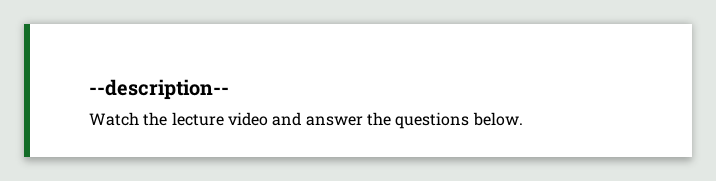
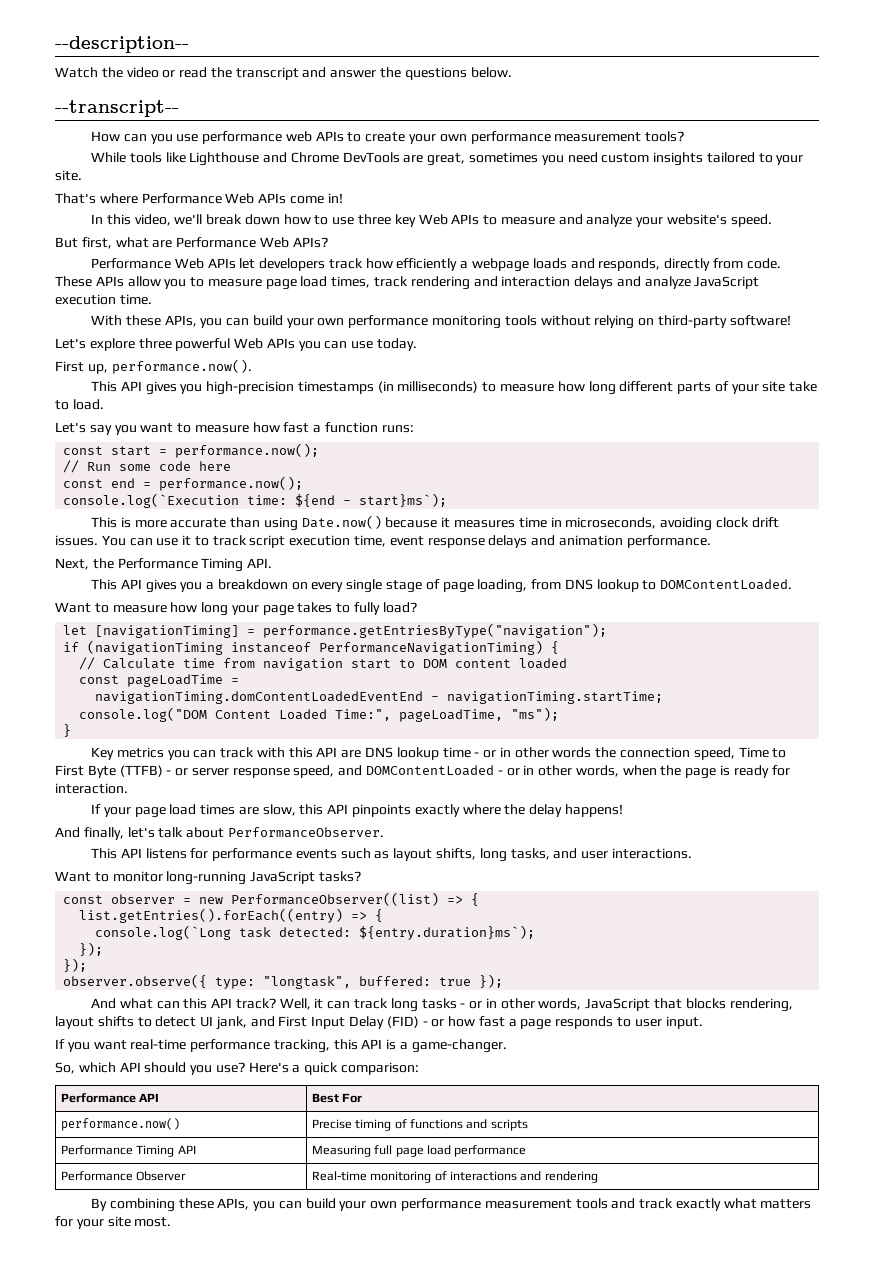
- Watch the lecture video and answer the questions below.
+ Watch the video or read the transcript and answer the questions below.
+ --transcript--
+ How can you use performance web APIs to create your own performance measurement tools?
+ While tools like Lighthouse and Chrome DevTools are great, sometimes you need custom insights tailored to your site.
+ That's where Performance Web APIs come in!
+ In this video, we'll break down how to use three key Web APIs to measure and analyze your website's speed.
+ But first, what are Performance Web APIs?
+ Performance Web APIs let developers track how efficiently a webpage loads and responds, directly from code. These APIs allow you to measure page load times, track rendering and interaction delays and analyze JavaScript execution time.
+ With these APIs, you can build your own performance monitoring tools without relying on third-party software!
+ Let's explore three powerful Web APIs you can use today.
+ First up, performance.now().
+ This API gives you high-precision timestamps (in milliseconds) to measure how long different parts of your site take to load.
+ Let's say you want to measure how fast a function runs:
+ const start = performance.now();
+ // Run some code here
+ const end = performance.now();
+ console.log(`Execution time: ${end - start}ms`);
+ This is more accurate than using Date.now() because it measures time in microseconds, avoiding clock drift issues. You can use it to track script execution time, event response delays and animation performance.
+ Next, the Performance Timing API.
+ This API gives you a breakdown on every single stage of page loading, from DNS lookup to DOMContentLoaded.
+ Want to measure how long your page takes to fully load?
+ let [navigationTiming] = performance.getEntriesByType("navigation");
+ if (navigationTiming instanceof PerformanceNavigationTiming) {
+ // Calculate time from navigation start to DOM content loaded
+ const pageLoadTime =
+ navigationTiming.domContentLoadedEventEnd - navigationTiming.startTime;
+ console.log("DOM Content Loaded Time:", pageLoadTime, "ms");
+ }
+ Key metrics you can track with this API are DNS lookup time - or in other words the connection speed, Time to First Byte (TTFB) - or server response speed, and DOMContentLoaded - or in other words, when the page is ready for interaction.
+ If your page load times are slow, this API pinpoints exactly where the delay happens!
+ And finally, let's talk about PerformanceObserver.
+ This API listens for performance events such as layout shifts, long tasks, and user interactions.
+ Want to monitor long-running JavaScript tasks?
+ const observer = new PerformanceObserver((list) => {
+ list.getEntries().forEach((entry) => {
+ console.log(`Long task detected: ${entry.duration}ms`);
+ });
+ });
+ observer.observe({ type: "longtask", buffered: true });
+ And what can this API track? Well, it can track long tasks - or in other words, JavaScript that blocks rendering, layout shifts to detect UI jank, and First Input Delay (FID) - or how fast a page responds to user input.
+ If you want real-time performance tracking, this API is a game-changer.
+ So, which API should you use? Here's a quick comparison:
+ Performance API | Best For
+ performance.now() | Precise timing of functions and scripts
+ Performance Timing API | Measuring full page load performance
+ Performance Observer | Real-time monitoring of interactions and rendering
+ By combining these APIs, you can build your own performance measurement tools and track exactly what matters for your site most.

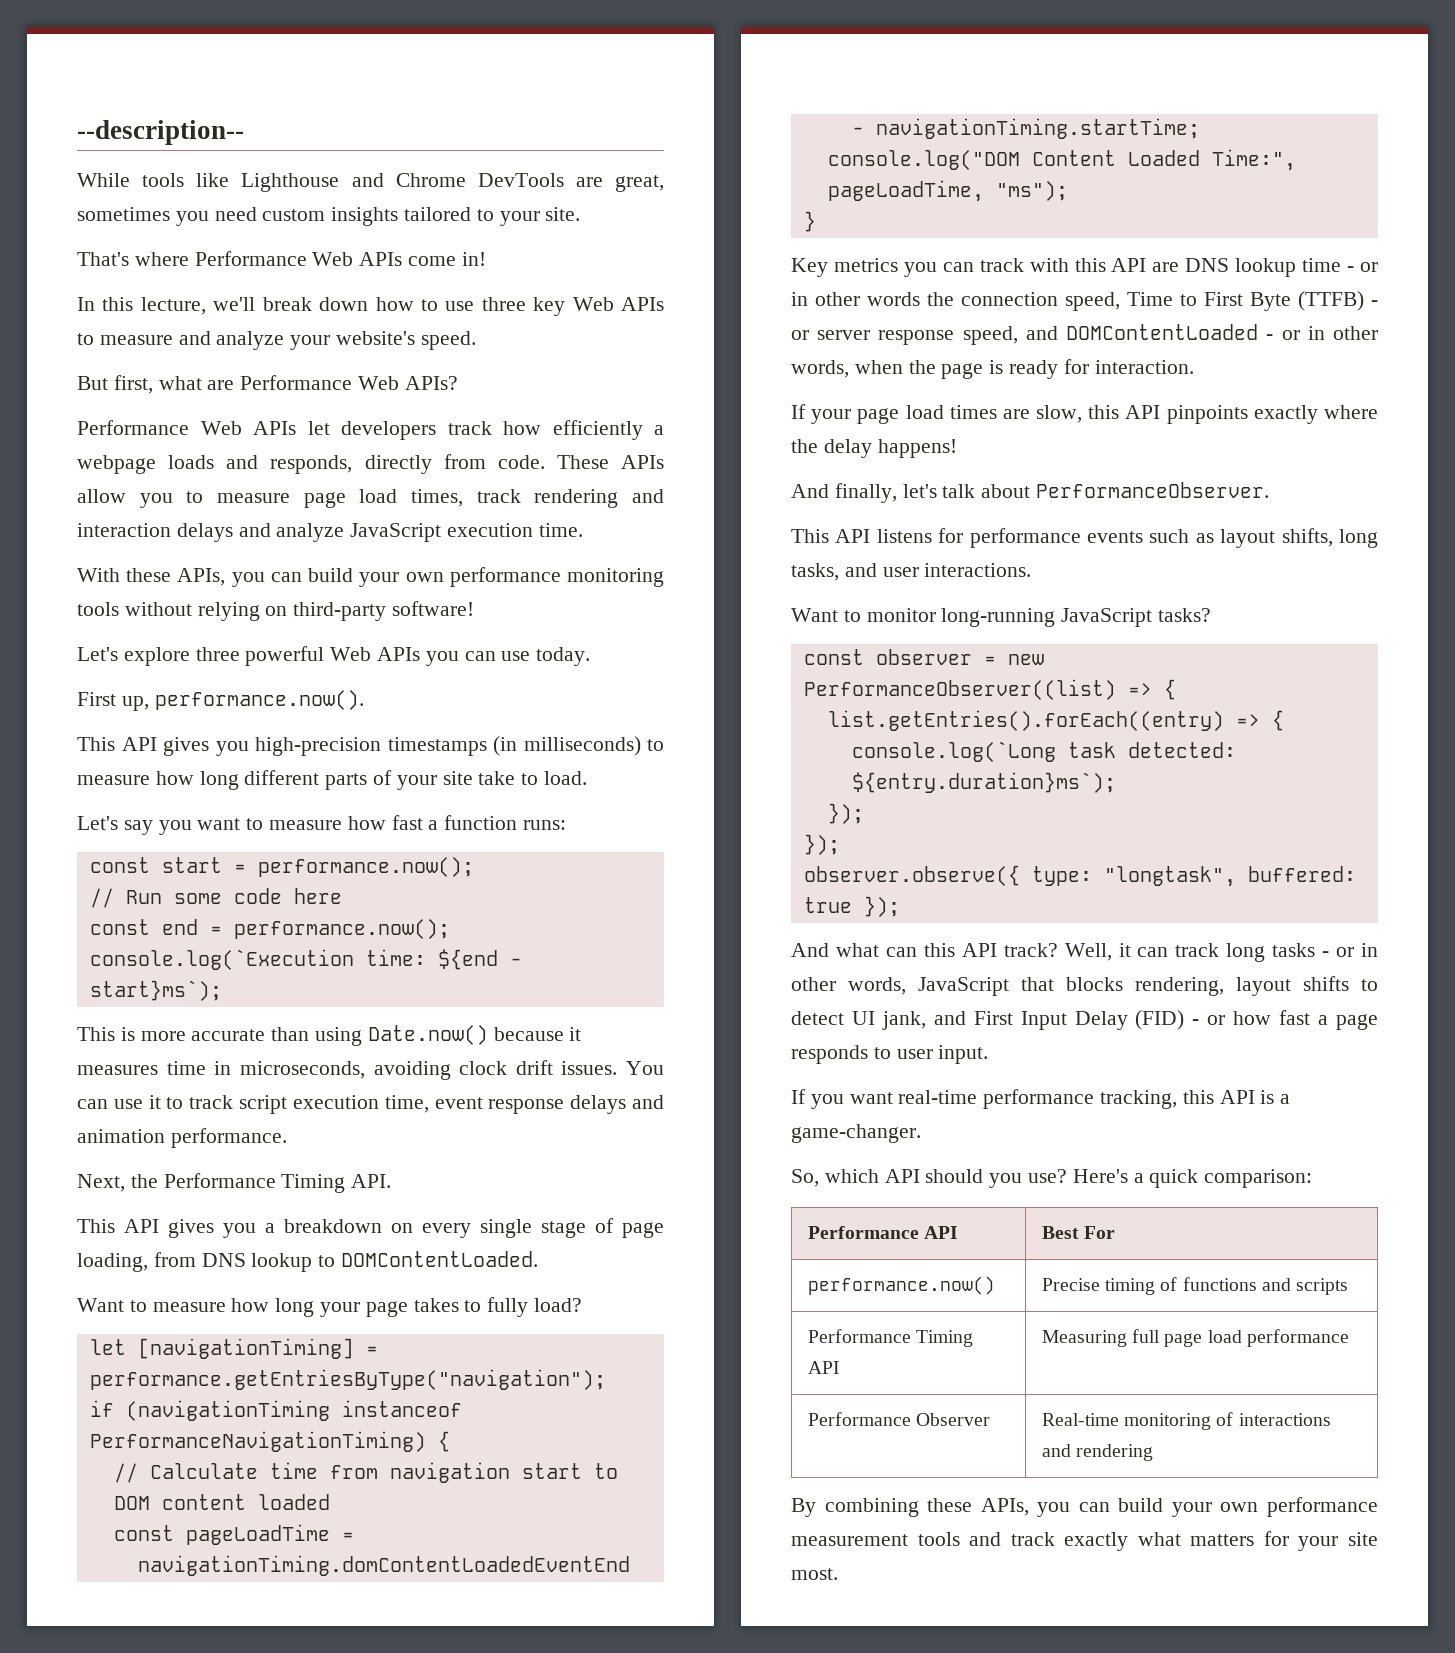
- Watch the video or read the transcript and answer the questions below.
- --transcript--
- How can you use performance web APIs to create your own performance measurement tools?
- In this video, we'll break down how to use three key Web APIs to measure and analyze your website's speed.
+ In this lecture, we'll break down how to use three key Web APIs to measure and analyze your website's speed.

